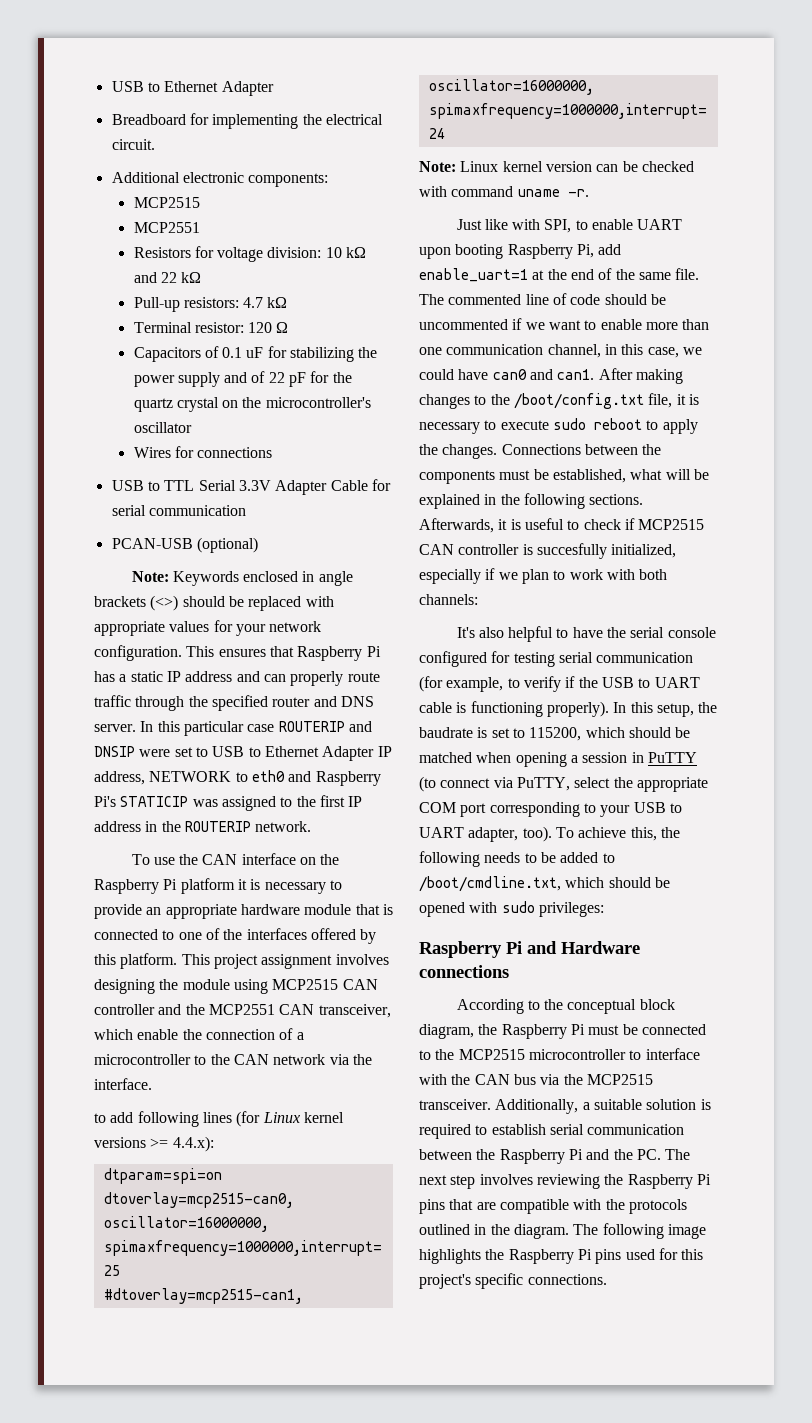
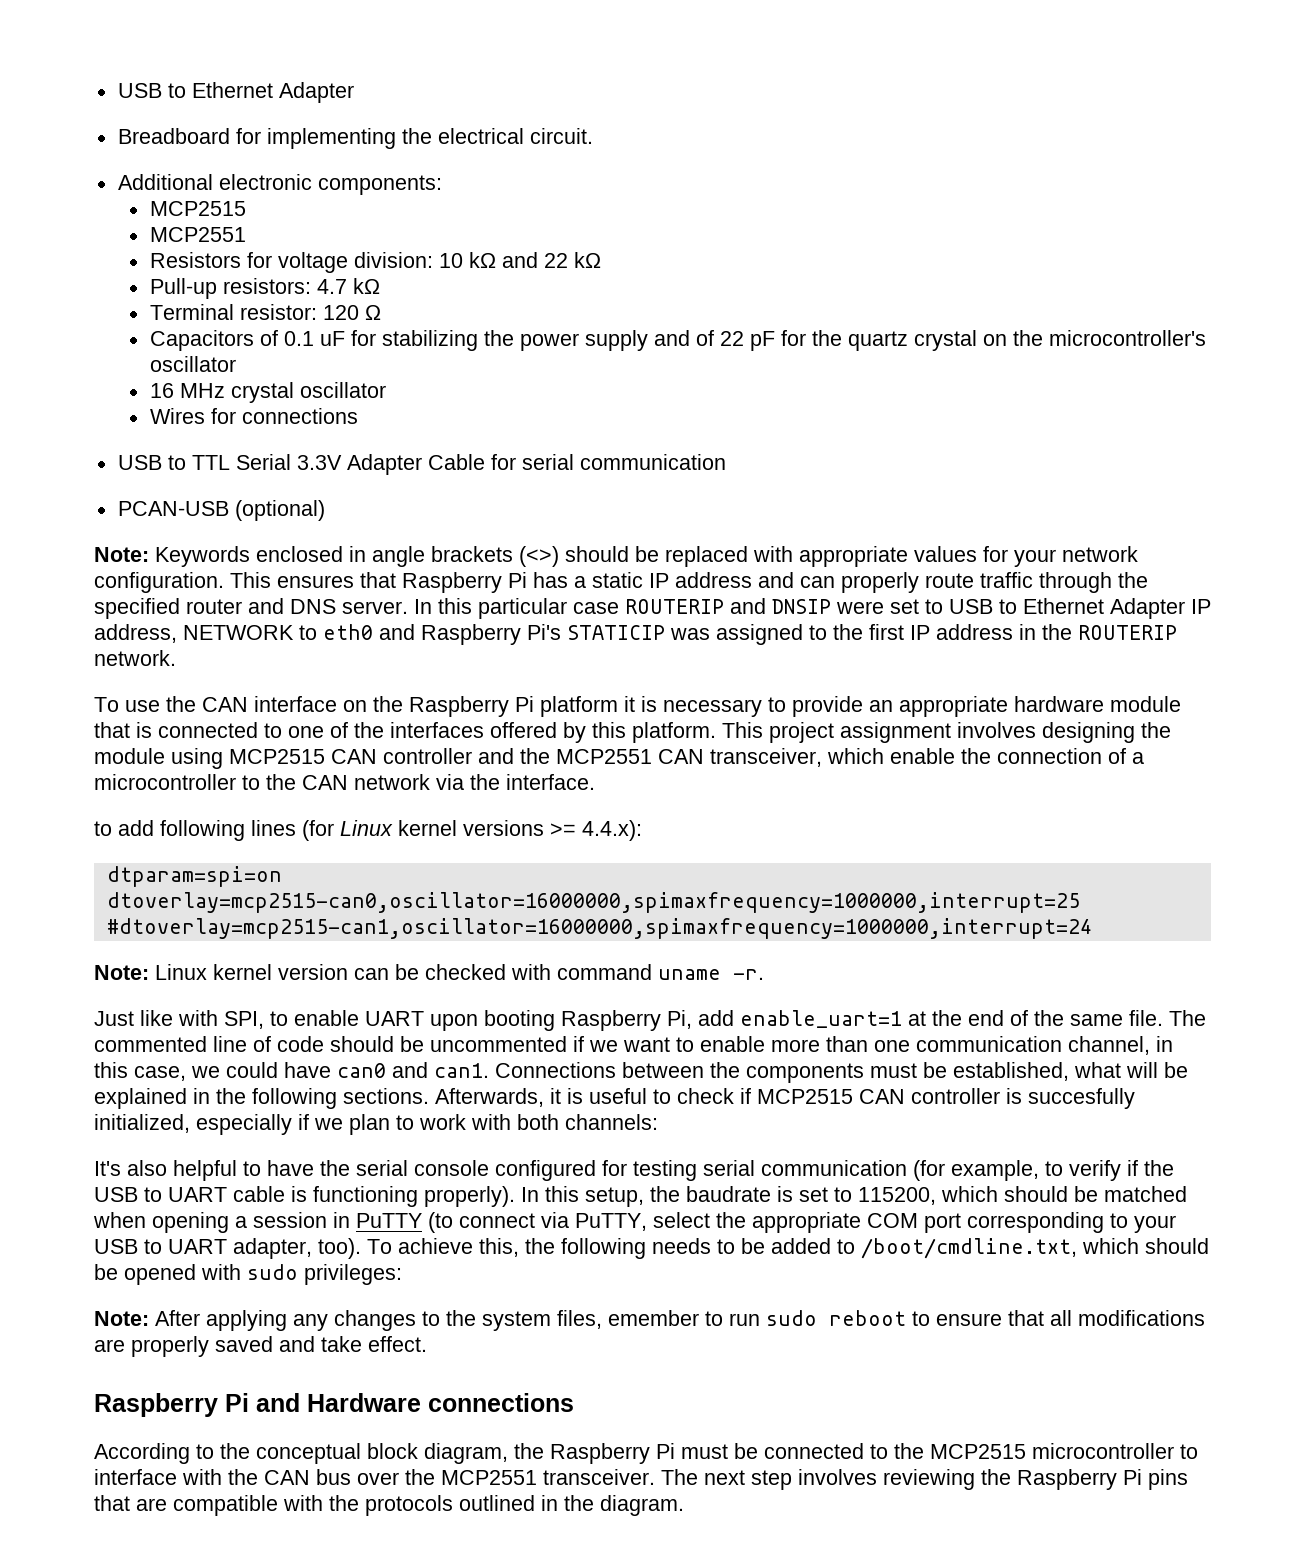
+ 16 MHz crystal oscillator
- After making changes to the /boot/config.txt file, it is necessary to execute sudo reboot to apply the changes.
+ Note: After applying any changes to the system files, emember to run sudo reboot to ensure that all modifications are properly saved and take effect.
- According to the conceptual block diagram, the Raspberry Pi must be connected to the MCP2515 microcontroller to interface with the CAN bus via the MCP2515 transceiver. Additionally, a suitable solution is required to establish serial communication between the Raspberry Pi and the PC. The next step involves reviewing the Raspberry Pi pins that are compatible with the protocols outlined in the diagram. The following image highlights the Raspberry Pi pins used for this project's specific connections.
+ According to the conceptual block diagram, the Raspberry Pi must be connected to the MCP2515 microcontroller to interface with the CAN bus over the MCP2551 transceiver. The next step involves reviewing the Raspberry Pi pins that are compatible with the protocols outlined in the diagram.

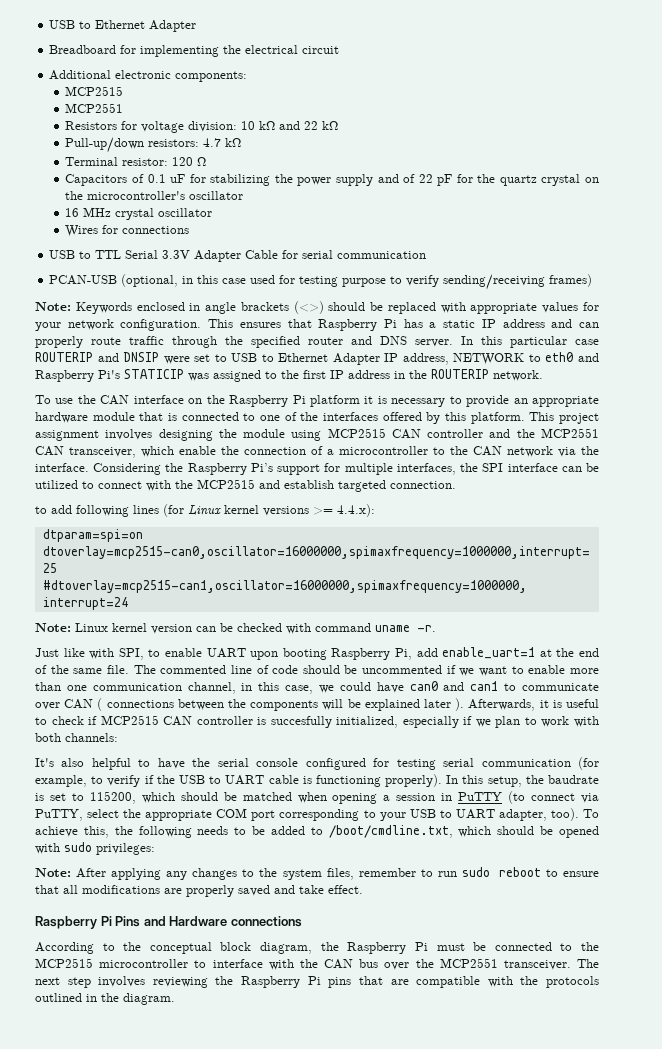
- Breadboard for implementing the electrical circuit.
+ Breadboard for implementing the electrical circuit
- Pull-up resistors: 4.7 kΩ
+ Pull-up/down resistors: 4.7 kΩ
- PCAN-USB (optional)
+ PCAN-USB (optional, in this case used for testing purpose to verify sending/receiving frames)
+ Considering the Raspberry Pi’s support for multiple interfaces, the SPI interface can be utilized to connect with the MCP2515 and establish targeted connection.
- The commented line of code should be uncommented if we want to enable more than one communication channel, in this case, we could have can0 and can1. Connections between the components must be established, what will be explained in the following sections.
+ The commented line of code should be uncommented if we want to enable more than one communication channel, in this case, we could have can0 and can1 to communicate over CAN ( connections between the components will be explained later ).
- Note: After applying any changes to the system files, emember to run sudo reboot to ensure that all modifications are properly saved and take effect.
+ Note: After applying any changes to the system files, remember to run sudo reboot to ensure that all modifications are properly saved and take effect.
- Raspberry Pi and Hardware connections
+ Raspberry Pi Pins and Hardware connections

